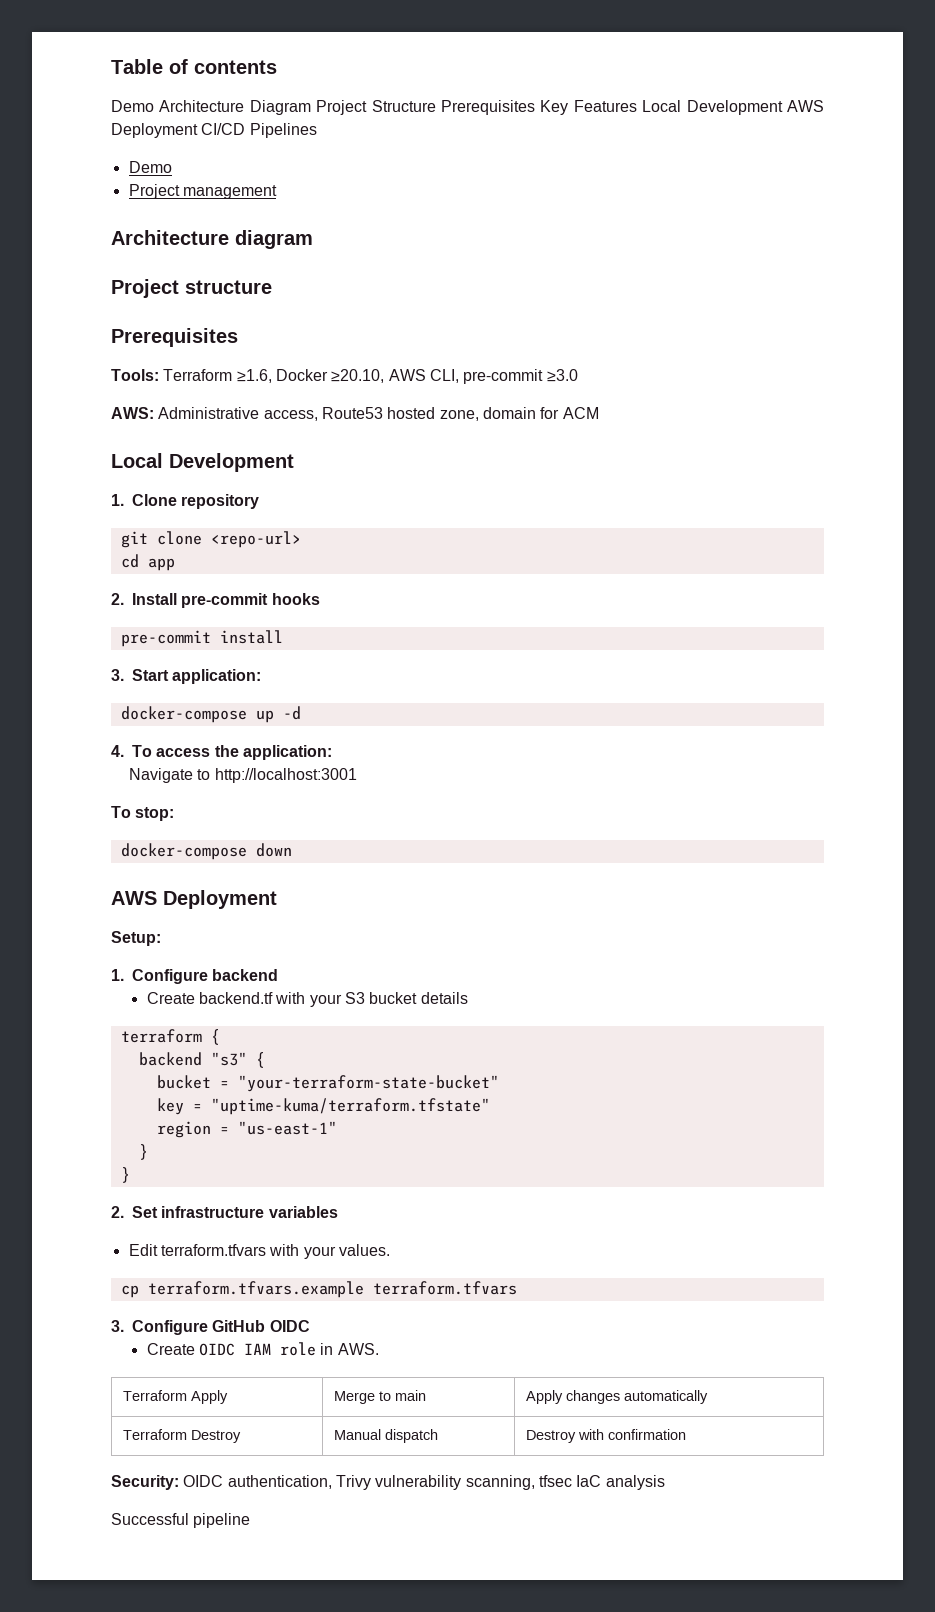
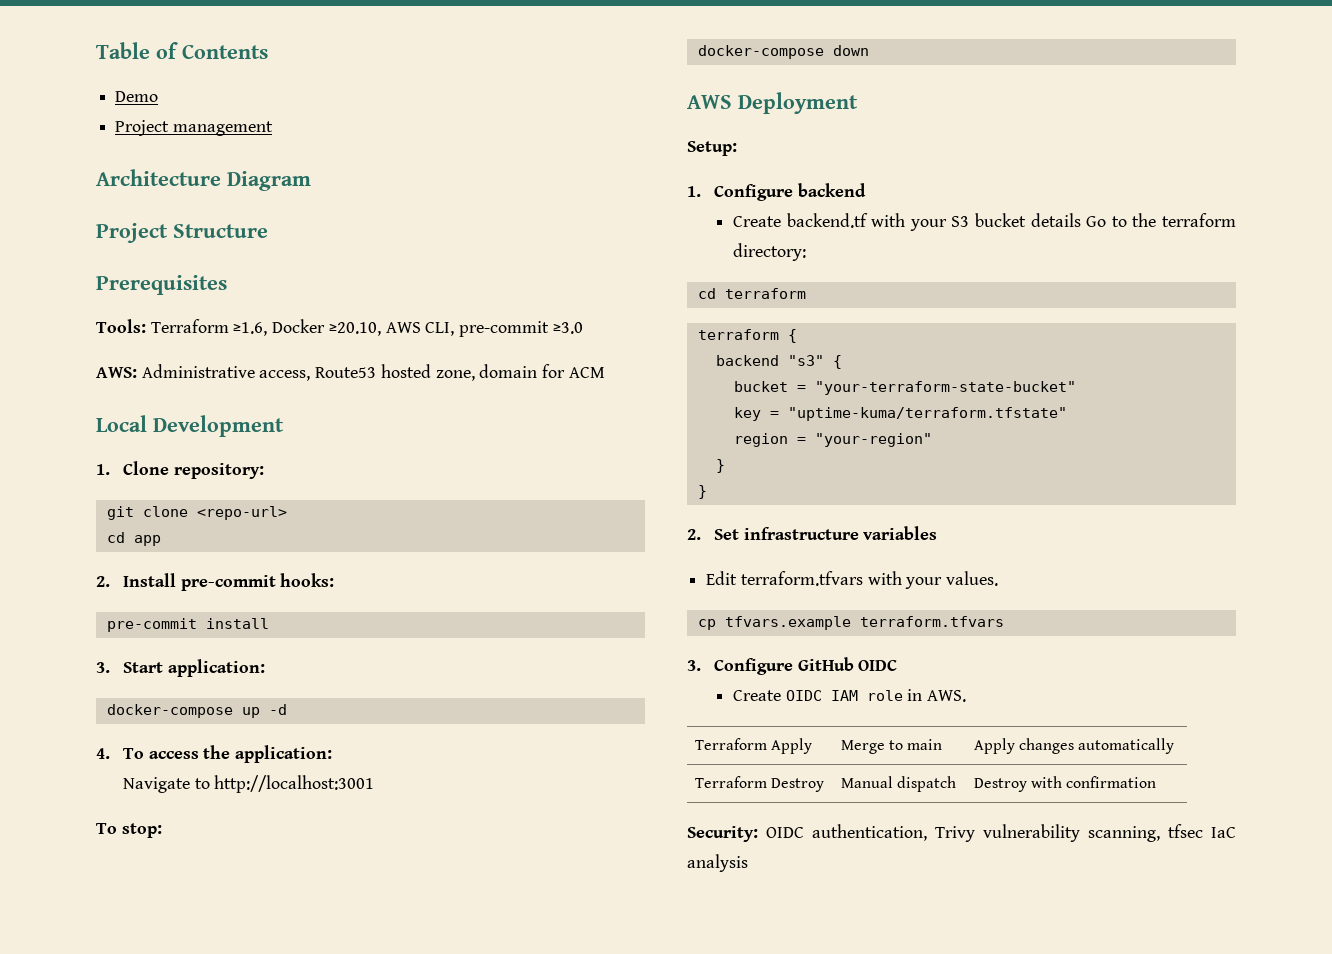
- Table of contents
- Demo Architecture Diagram Project Structure Prerequisites Key Features Local Development AWS Deployment CI/CD Pipelines
+ Table of Contents
- Architecture diagram
- Project structure
+ Architecture Diagram
+ Project Structure
- 1. Clone repository
+ 1. Clone repository:
- 2. Install pre-commit hooks
+ 2. Install pre-commit hooks:
- Create backend.tf with your S3 bucket details
+ Create backend.tf with your S3 bucket details Go to the terraform directory:
+ cd terraform
- region = "us-east-1"
+ region = "your-region"
- cp terraform.tfvars.example terraform.tfvars
+ cp tfvars.example terraform.tfvars
- Successful pipeline

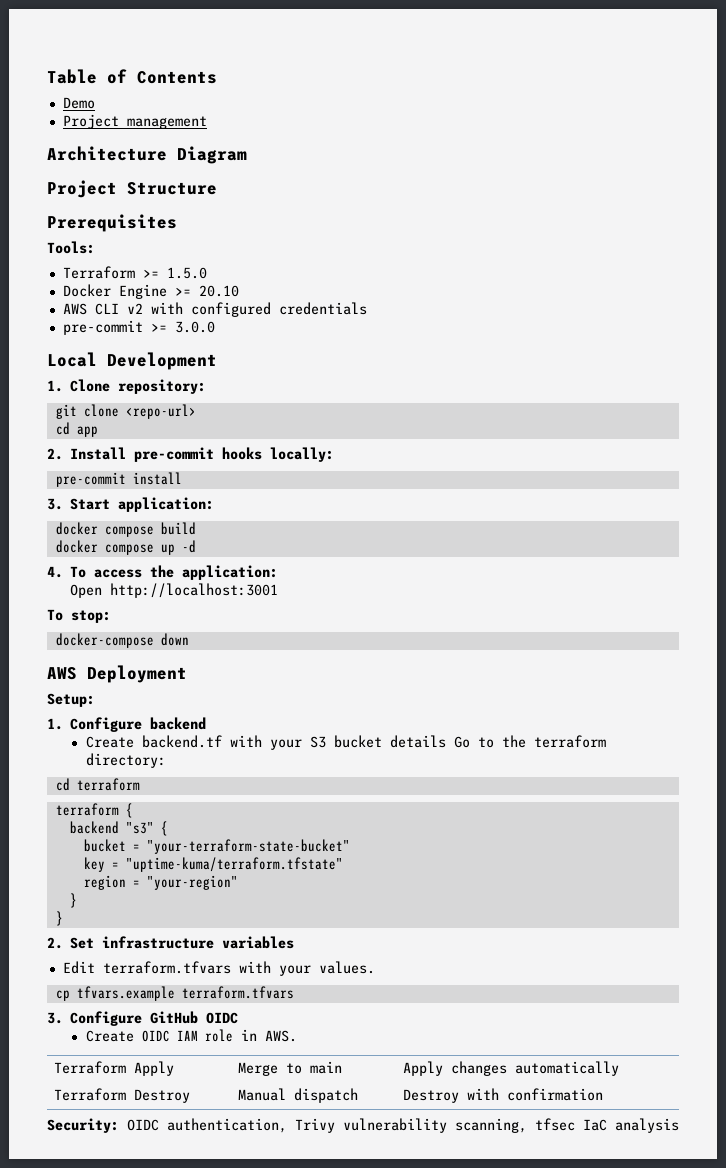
- Tools: Terraform ≥1.6, Docker ≥20.10, AWS CLI, pre-commit ≥3.0
- AWS: Administrative access, Route53 hosted zone, domain for ACM
+ Tools:
+ Terraform >= 1.5.0
+ Docker Engine >= 20.10
+ AWS CLI v2 with configured credentials
+ pre-commit >= 3.0.0
- 2. Install pre-commit hooks:
+ 2. Install pre-commit hooks locally:
- docker-compose up -d
+ docker compose build
+ docker compose up -d
- Navigate to http://localhost:3001
+ Open http://localhost:3001

